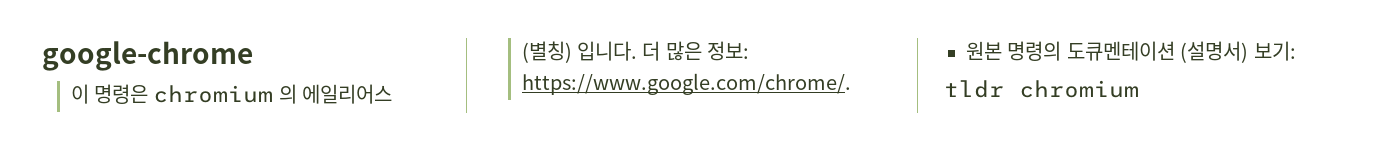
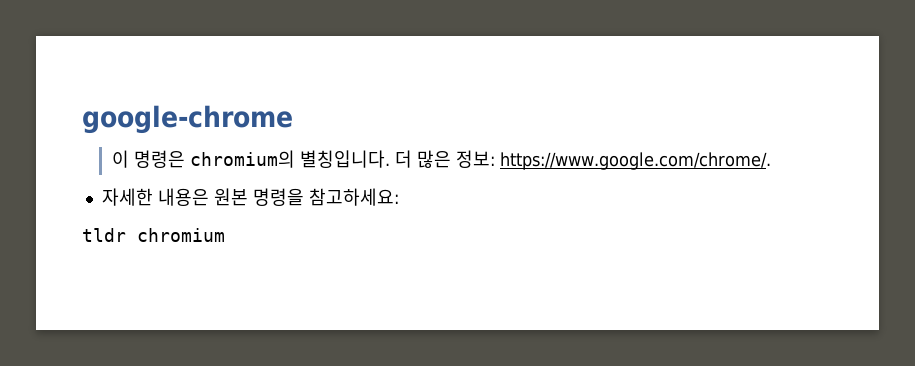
- 이 명령은 chromium 의 에일리어스 (별칭) 입니다.
+ 이 명령은 chromium의 별칭입니다.
- 원본 명령의 도큐멘테이션 (설명서) 보기:
+ 자세한 내용은 원본 명령을 참고하세요:

